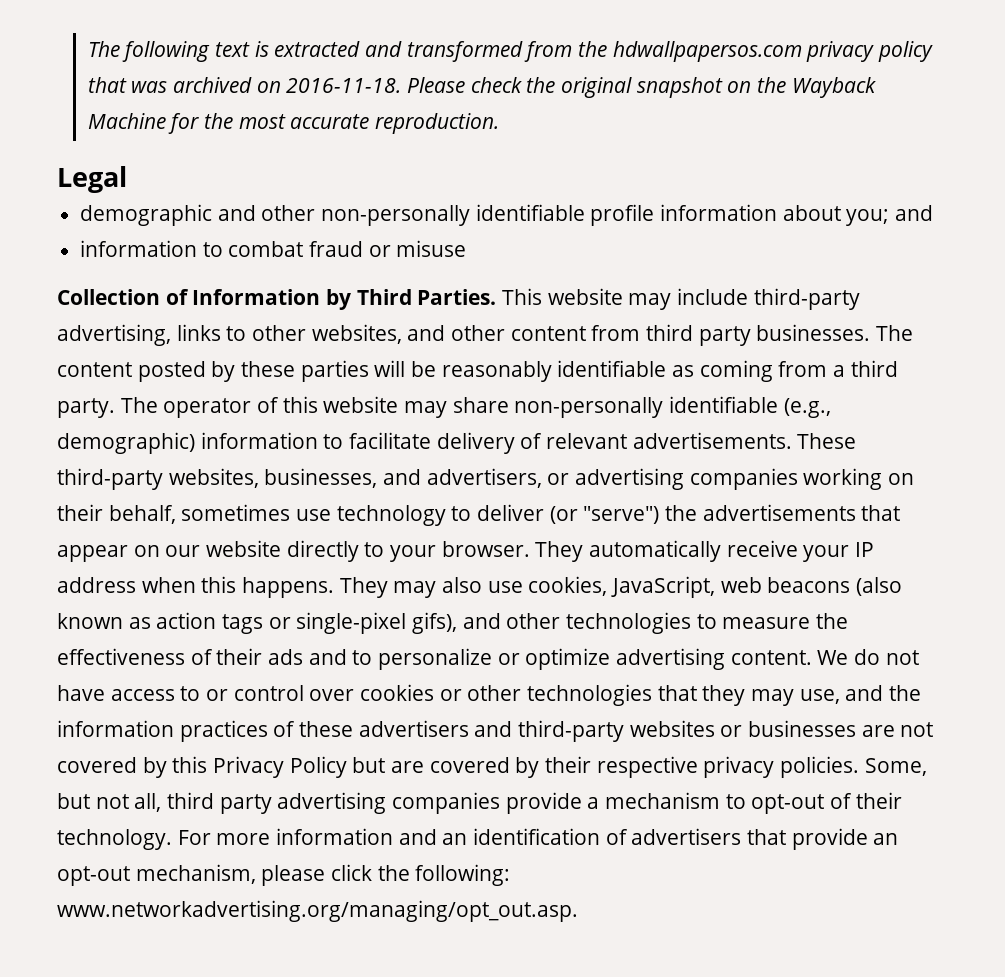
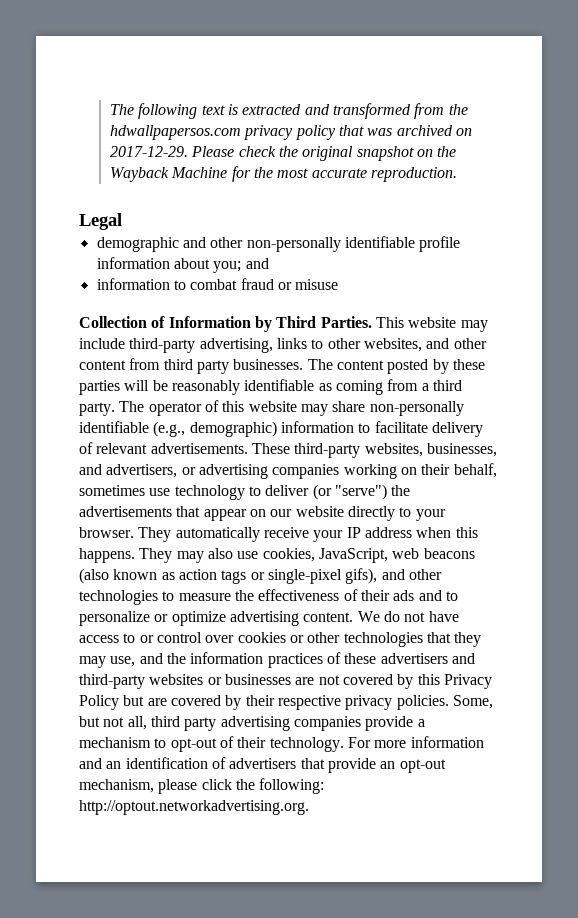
- The following text is extracted and transformed from the hdwallpapersos.com privacy policy that was archived on 2016-11-18.
+ The following text is extracted and transformed from the hdwallpapersos.com privacy policy that was archived on 2017-12-29.
- For more information and an identification of advertisers that provide an opt-out mechanism, please click the following: www.networkadvertising.org/managing/opt_out.asp.
+ For more information and an identification of advertisers that provide an opt-out mechanism, please click the following: http://optout.networkadvertising.org.

